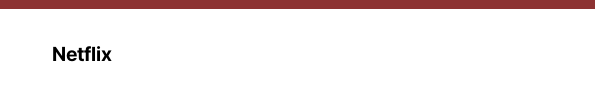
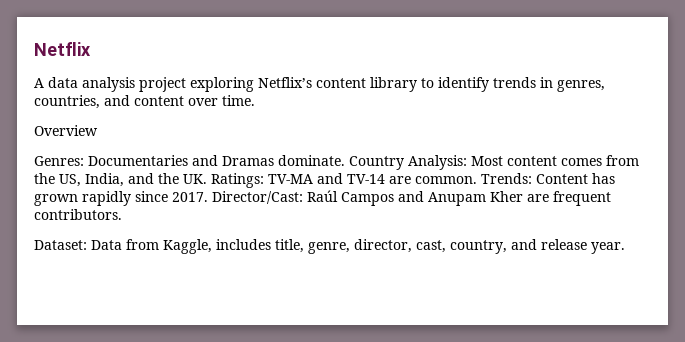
+ A data analysis project exploring Netflix’s content library to identify trends in genres, countries, and content over time.
+ Overview
+ Genres: Documentaries and Dramas dominate. Country Analysis: Most content comes from the US, India, and the UK. Ratings: TV-MA and TV-14 are common. Trends: Content has grown rapidly since 2017. Director/Cast: Raúl Campos and Anupam Kher are frequent contributors.
+ Dataset: Data from Kaggle, includes title, genre, director, cast, country, and release year.

